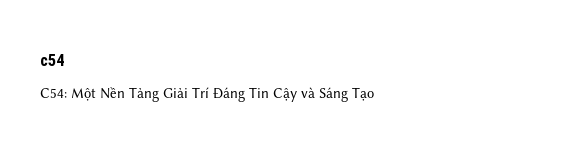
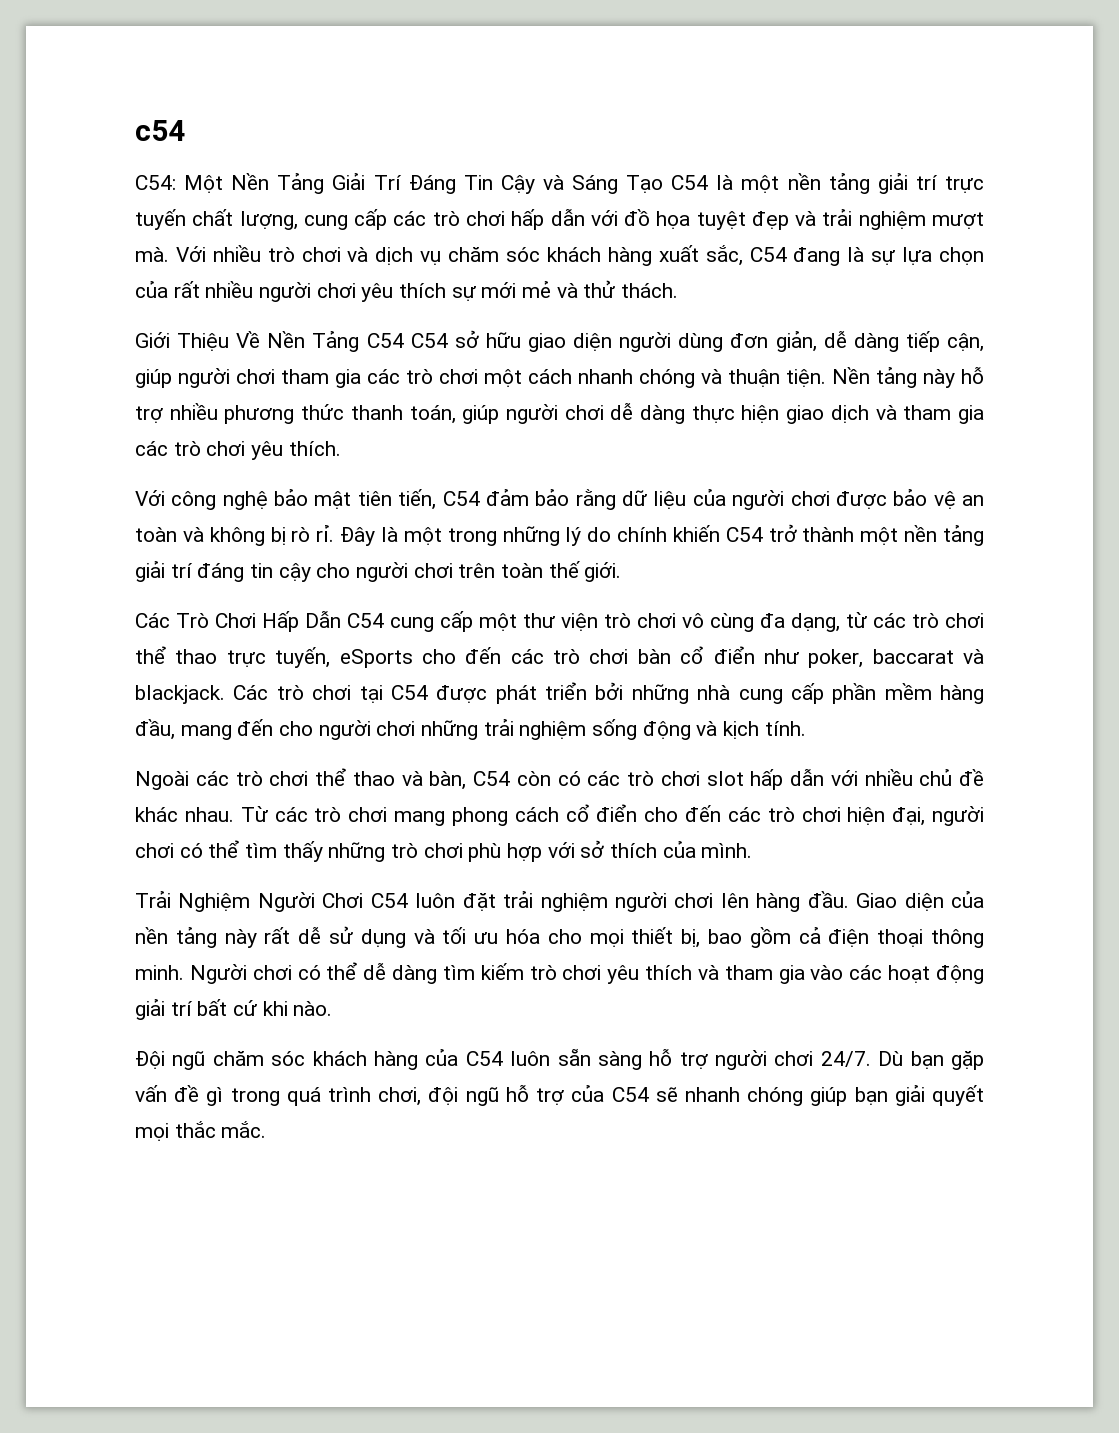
- C54: Một Nền Tảng Giải Trí Đáng Tin Cậy và Sáng Tạo
+ C54: Một Nền Tảng Giải Trí Đáng Tin Cậy và Sáng Tạo C54 là một nền tảng giải trí trực tuyến chất lượng, cung cấp các trò chơi hấp dẫn với đồ họa tuyệt đẹp và trải nghiệm mượt mà. Với nhiều trò chơi và dịch vụ chăm sóc khách hàng xuất sắc, C54 đang là sự lựa chọn của rất nhiều người chơi yêu thích sự mới mẻ và thử thách.
+ Giới Thiệu Về Nền Tảng C54 C54 sở hữu giao diện người dùng đơn giản, dễ dàng tiếp cận, giúp người chơi tham gia các trò chơi một cách nhanh chóng và thuận tiện. Nền tảng này hỗ trợ nhiều phương thức thanh toán, giúp người chơi dễ dàng thực hiện giao dịch và tham gia các trò chơi yêu thích.
+ Với công nghệ bảo mật tiên tiến, C54 đảm bảo rằng dữ liệu của người chơi được bảo vệ an toàn và không bị rò rỉ. Đây là một trong những lý do chính khiến C54 trở thành một nền tảng giải trí đáng tin cậy cho người chơi trên toàn thế giới.
+ Các Trò Chơi Hấp Dẫn C54 cung cấp một thư viện trò chơi vô cùng đa dạng, từ các trò chơi thể thao trực tuyến, eSports cho đến các trò chơi bàn cổ điển như poker, baccarat và blackjack. Các trò chơi tại C54 được phát triển bởi những nhà cung cấp phần mềm hàng đầu, mang đến cho người chơi những trải nghiệm sống động và kịch tính.
+ Ngoài các trò chơi thể thao và bàn, C54 còn có các trò chơi slot hấp dẫn với nhiều chủ đề khác nhau. Từ các trò chơi mang phong cách cổ điển cho đến các trò chơi hiện đại, người chơi có thể tìm thấy những trò chơi phù hợp với sở thích của mình.
+ Trải Nghiệm Người Chơi C54 luôn đặt trải nghiệm người chơi lên hàng đầu. Giao diện của nền tảng này rất dễ sử dụng và tối ưu hóa cho mọi thiết bị, bao gồm cả điện thoại thông minh. Người chơi có thể dễ dàng tìm kiếm trò chơi yêu thích và tham gia vào các hoạt động giải trí bất cứ khi nào.
+ Đội ngũ chăm sóc khách hàng của C54 luôn sẵn sàng hỗ trợ người chơi 24/7. Dù bạn gặp vấn đề gì trong quá trình chơi, đội ngũ hỗ trợ của C54 sẽ nhanh chóng giúp bạn giải quyết mọi thắc mắc.

